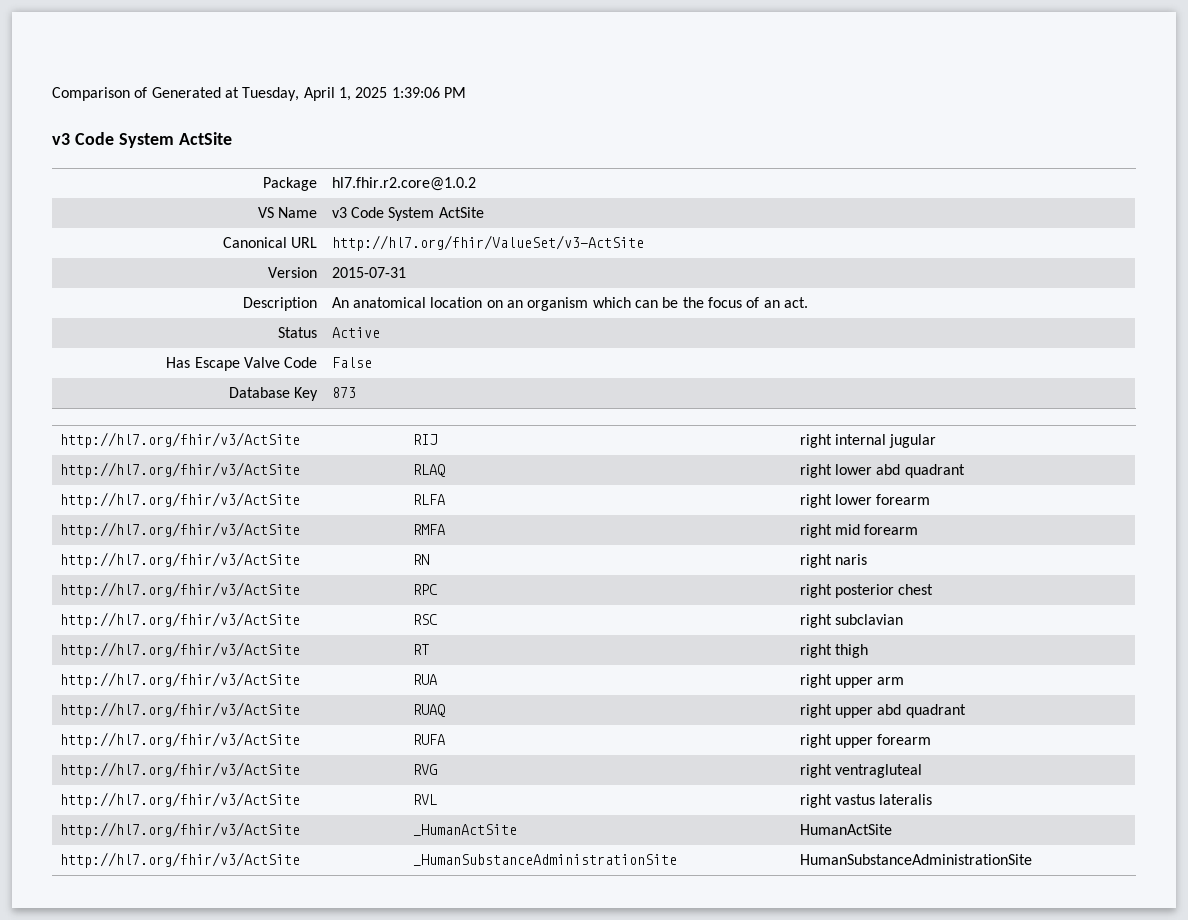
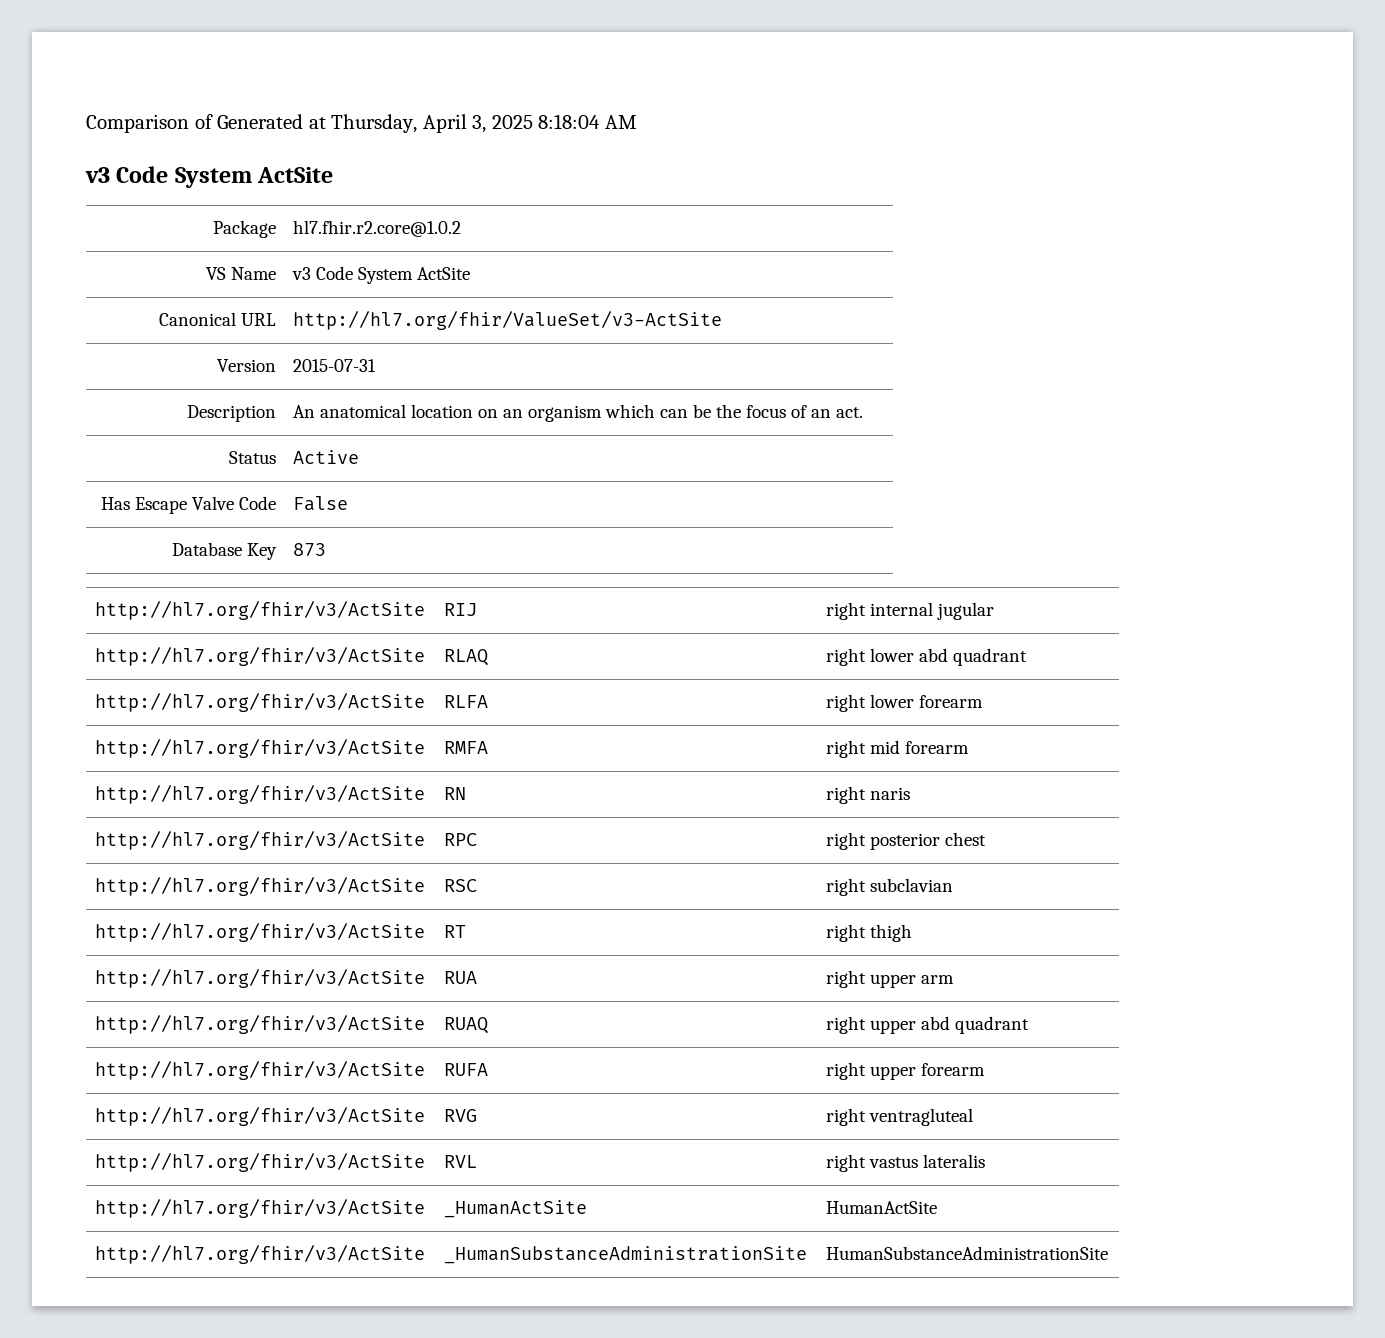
- Comparison of Generated at Tuesday, April 1, 2025 1:39:06 PM
+ Comparison of Generated at Thursday, April 3, 2025 8:18:04 AM

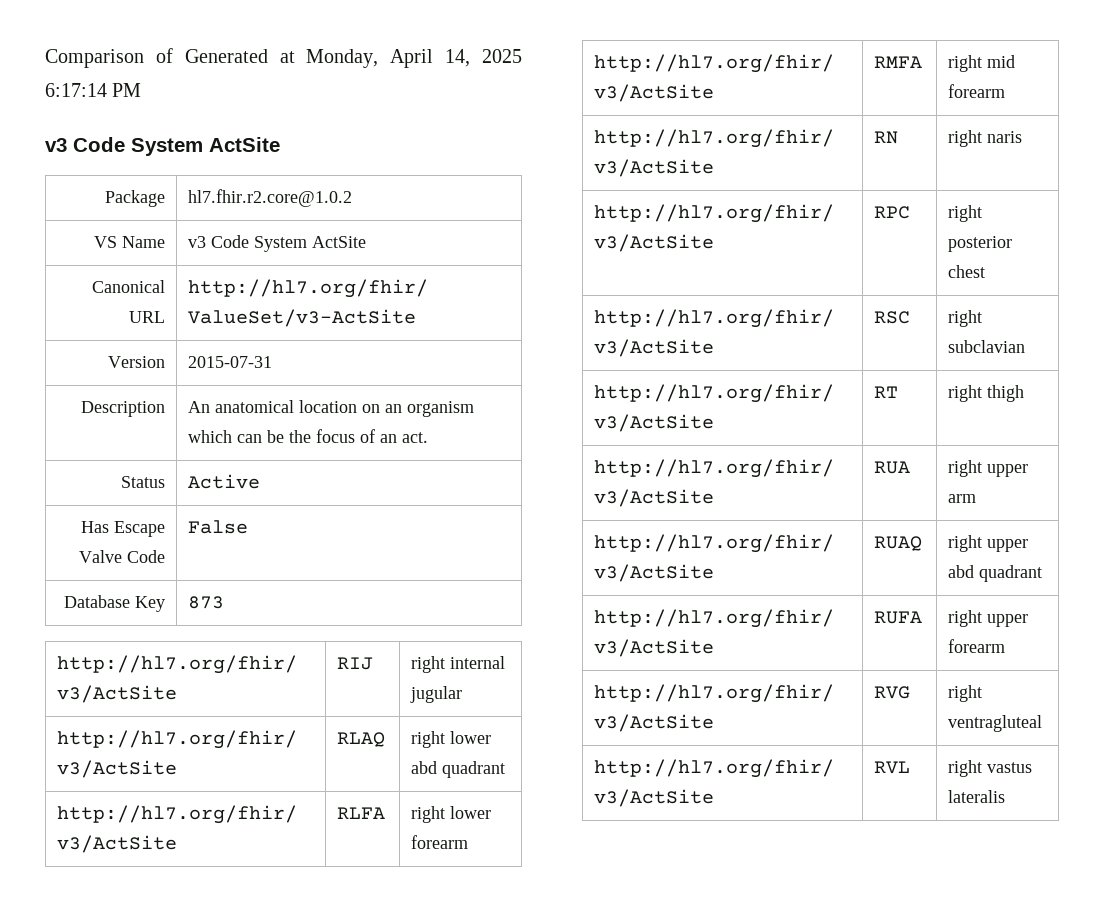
- Comparison of Generated at Thursday, April 3, 2025 8:18:04 AM
+ Comparison of Generated at Monday, April 14, 2025 6:17:14 PM
- http://hl7.org/fhir/v3/ActSite | _HumanActSite | HumanActSite
- http://hl7.org/fhir/v3/ActSite | _HumanSubstanceAdministrationSite | HumanSubstanceAdministrationSite

